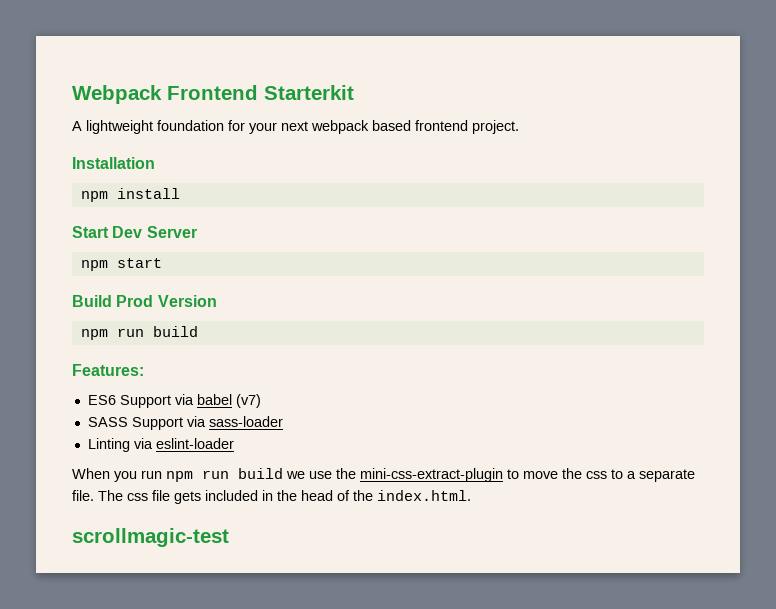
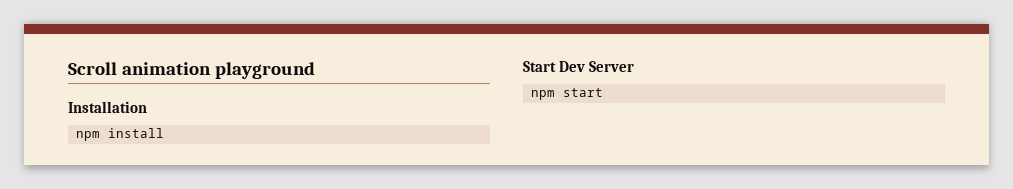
- Webpack Frontend Starterkit
- A lightweight foundation for your next webpack based frontend project.
+ Scroll animation playground
- Build Prod Version
- npm run build
- Features:
- ES6 Support via babel (v7)
- SASS Support via sass-loader
- Linting via eslint-loader
- When you run npm run build we use the mini-css-extract-plugin to move the css to a separate file. The css file gets included in the head of the index.html.
- scrollmagic-test

